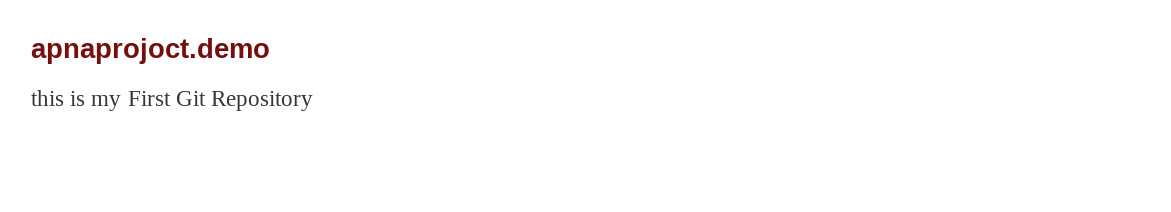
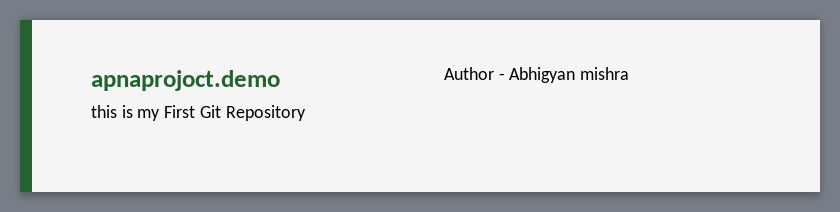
+ Author - Abhigyan mishra

